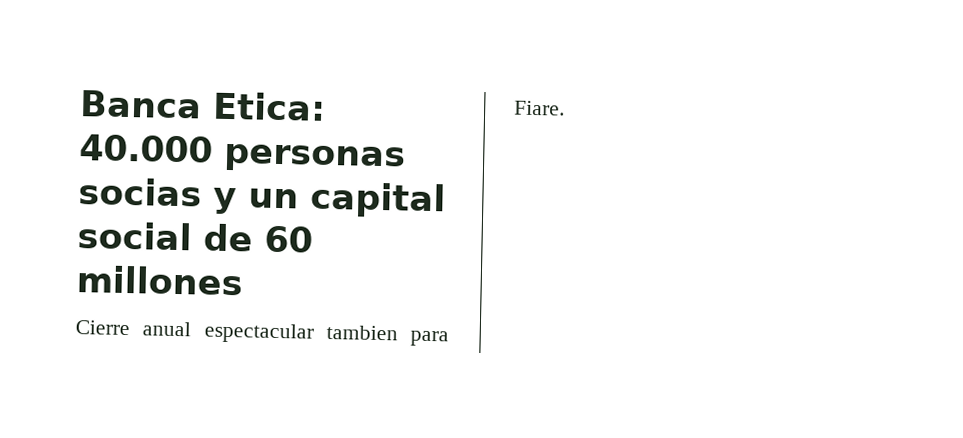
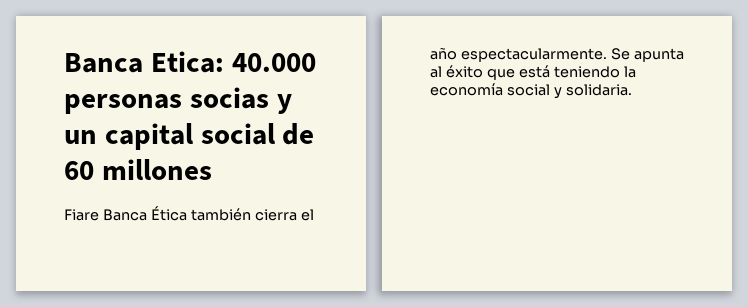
- Cierre anual espectacular tambien para Fiare.
+ Fiare Banca Ética también cierra el año espectacularmente. Se apunta al éxito que está teniendo la economía social y solidaria.

